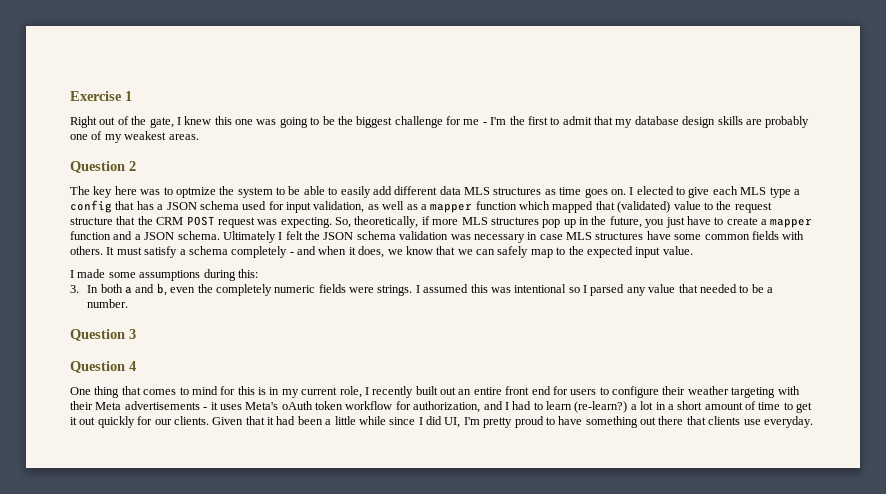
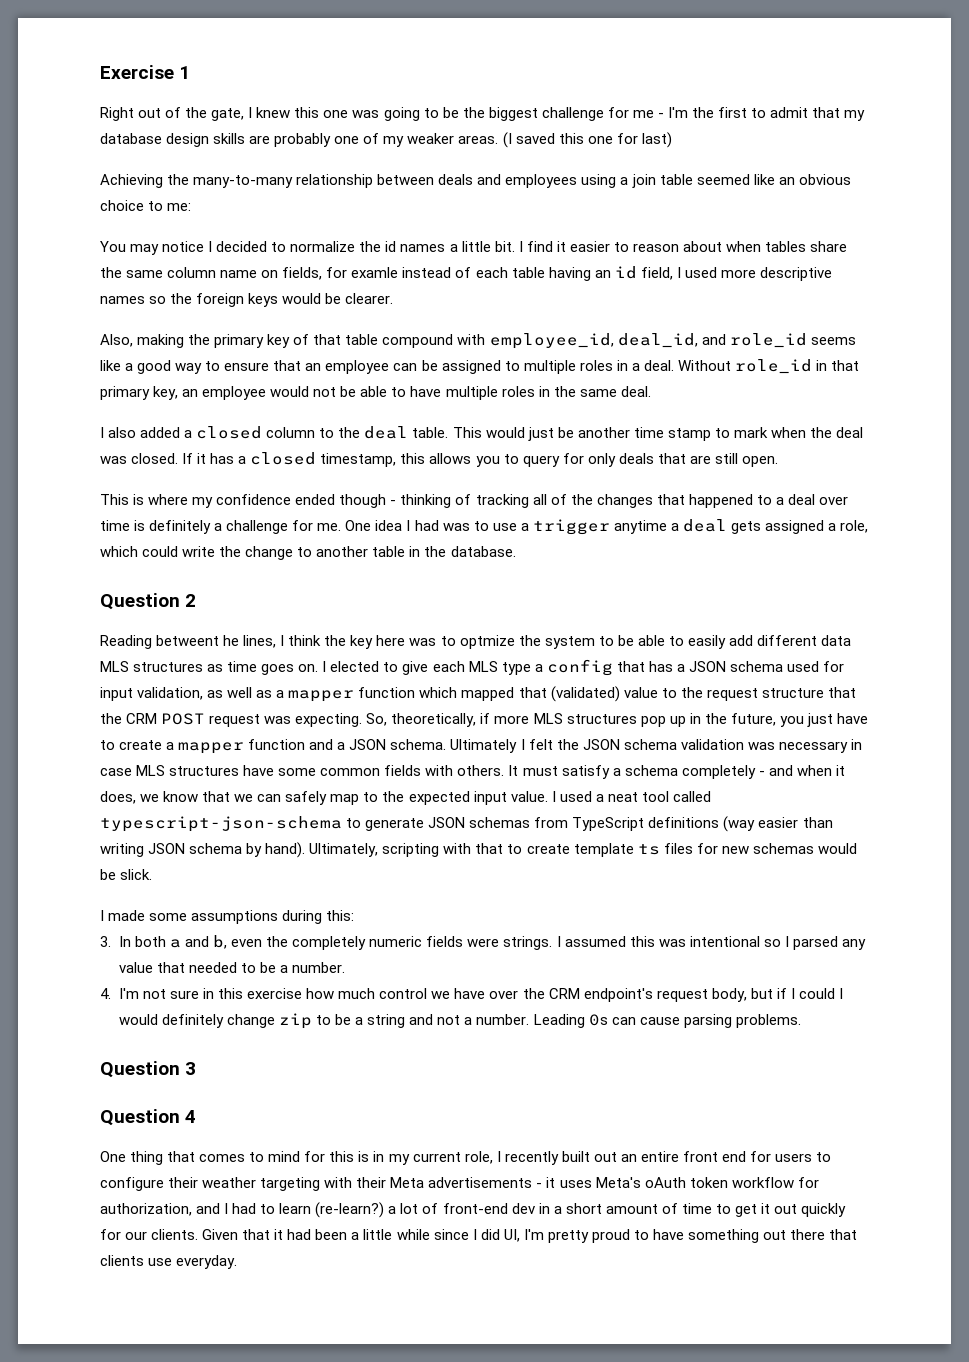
- Right out of the gate, I knew this one was going to be the biggest challenge for me - I'm the first to admit that my database design skills are probably one of my weakest areas.
+ Right out of the gate, I knew this one was going to be the biggest challenge for me - I'm the first to admit that my database design skills are probably one of my weaker areas. (I saved this one for last)
+ Achieving the many-to-many relationship between deals and employees using a join table seemed like an obvious choice to me:
+ You may notice I decided to normalize the id names a little bit. I find it easier to reason about when tables share the same column name on fields, for examle instead of each table having an id field, I used more descriptive names so the foreign keys would be clearer.
+ Also, making the primary key of that table compound with employee_id, deal_id, and role_id seems like a good way to ensure that an employee can be assigned to multiple roles in a deal. Without role_id in that primary key, an employee would not be able to have multiple roles in the same deal.
+ I also added a closed column to the deal table. This would just be another time stamp to mark when the deal was closed. If it has a closed timestamp, this allows you to query for only deals that are still open.
+ This is where my confidence ended though - thinking of tracking all of the changes that happened to a deal over time is definitely a challenge for me. One idea I had was to use a trigger anytime a deal gets assigned a role, which could write the change to another table in the database.
  Question 2
- The key here was to optmize the system to be able to easily add different data MLS structures as time goes on.
+ Reading betweent he lines, I think the key here was to optmize the system to be able to easily add different data MLS structures as time goes on.
+ I used a neat tool called typescript-json-schema to generate JSON schemas from TypeScript definitions (way easier than writing JSON schema by hand). Ultimately, scripting with that to create template ts files for new schemas would be slick.
+ 4. I'm not sure in this exercise how much control we have over the CRM endpoint's request body, but if I could I would definitely change zip to be a string and not a number. Leading 0s can cause parsing problems.
- One thing that comes to mind for this is in my current role, I recently built out an entire front end for users to configure their weather targeting with their Meta advertisements - it uses Meta's oAuth token workflow for authorization, and I had to learn (re-learn?) a lot in a short amount of time to get it out quickly for our clients.
+ One thing that comes to mind for this is in my current role, I recently built out an entire front end for users to configure their weather targeting with their Meta advertisements - it uses Meta's oAuth token workflow for authorization, and I had to learn (re-learn?) a lot of front-end dev in a short amount of time to get it out quickly for our clients.

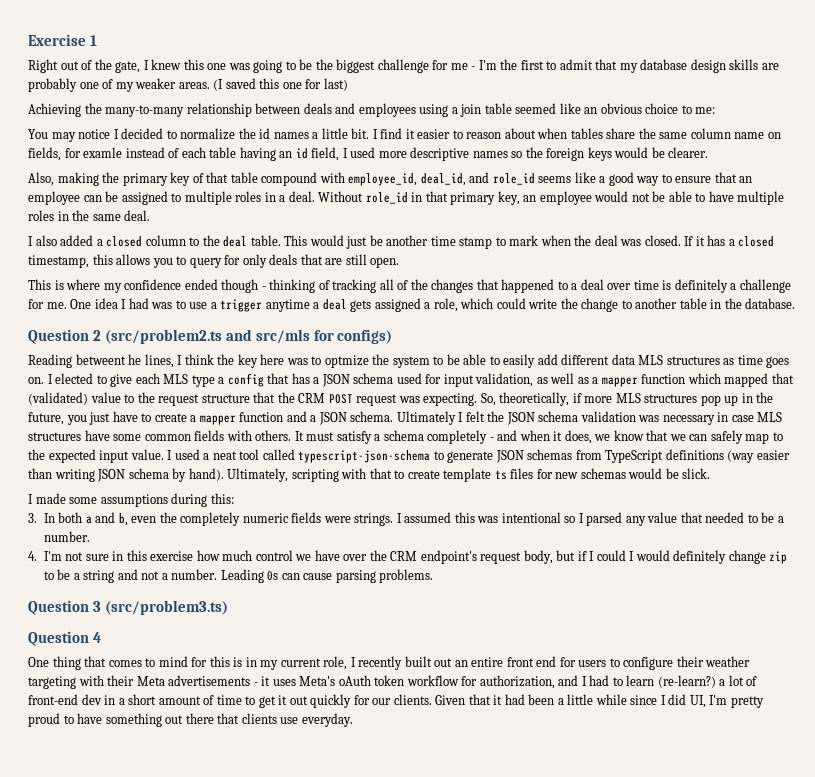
- Question 2
+ Question 2 (src/problem2.ts and src/mls for configs)
- Question 3
+ Question 3 (src/problem3.ts)

